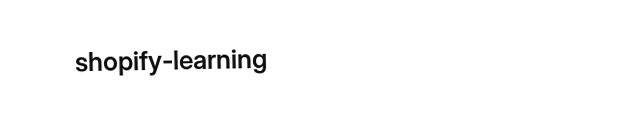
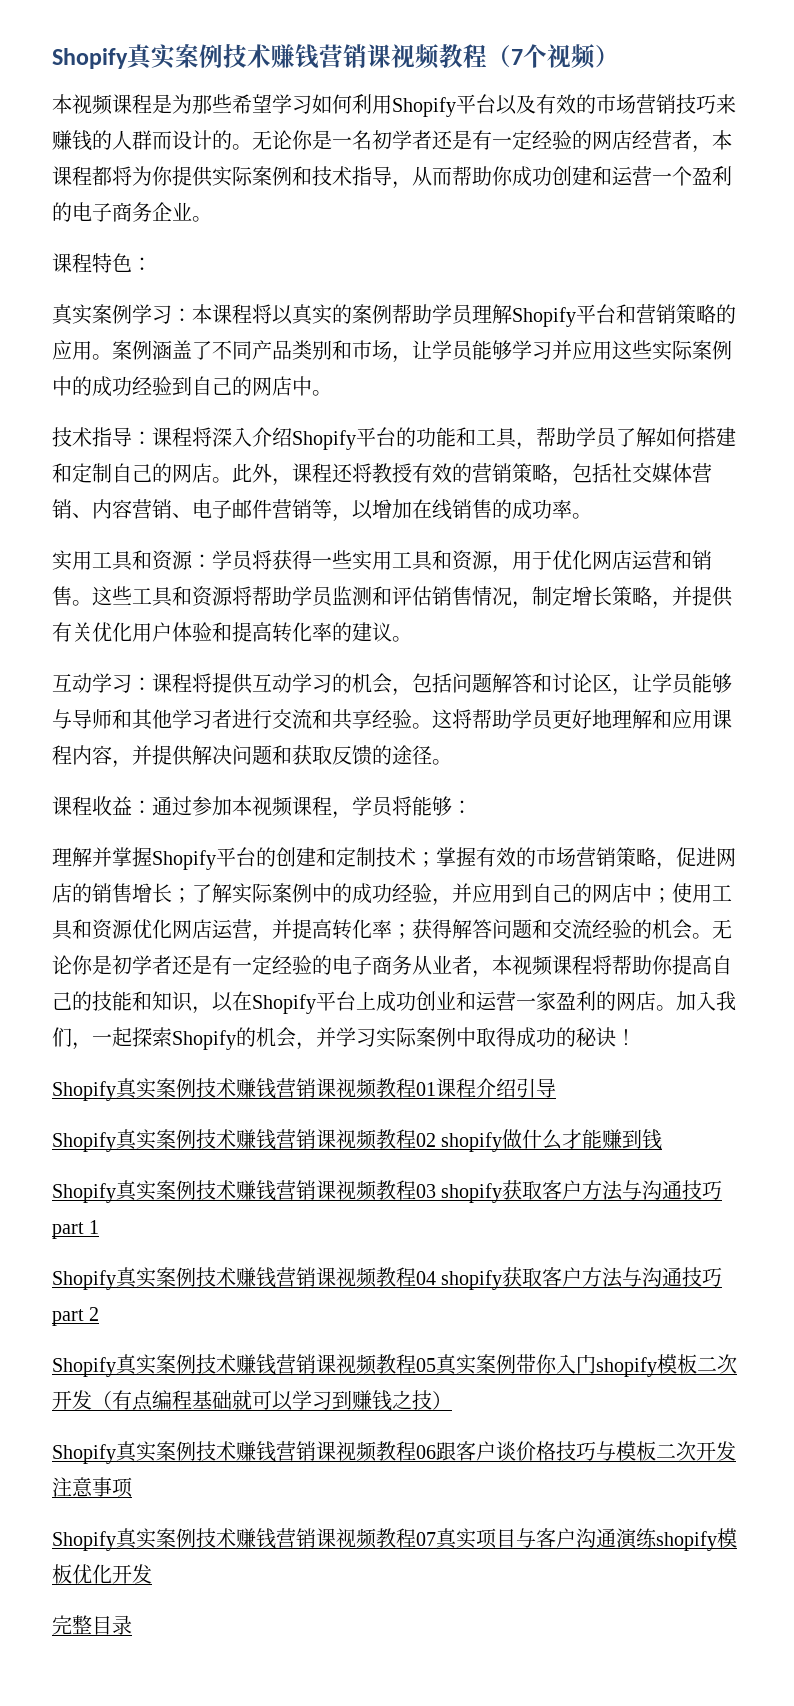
- shopify-learning
+ Shopify真实案例技术赚钱营销课视频教程（7个视频）
+ 本视频课程是为那些希望学习如何利用Shopify平台以及有效的市场营销技巧来赚钱的人群而设计的。无论你是一名初学者还是有一定经验的网店经营者，本课程都将为你提供实际案例和技术指导，从而帮助你成功创建和运营一个盈利的电子商务企业。
+ 课程特色：
+ 真实案例学习：本课程将以真实的案例帮助学员理解Shopify平台和营销策略的应用。案例涵盖了不同产品类别和市场，让学员能够学习并应用这些实际案例中的成功经验到自己的网店中。
+ 技术指导：课程将深入介绍Shopify平台的功能和工具，帮助学员了解如何搭建和定制自己的网店。此外，课程还将教授有效的营销策略，包括社交媒体营销、内容营销、电子邮件营销等，以增加在线销售的成功率。
+ 实用工具和资源：学员将获得一些实用工具和资源，用于优化网店运营和销售。这些工具和资源将帮助学员监测和评估销售情况，制定增长策略，并提供有关优化用户体验和提高转化率的建议。
+ 互动学习：课程将提供互动学习的机会，包括问题解答和讨论区，让学员能够与导师和其他学习者进行交流和共享经验。这将帮助学员更好地理解和应用课程内容，并提供解决问题和获取反馈的途径。
+ 课程收益：通过参加本视频课程，学员将能够：
+ 理解并掌握Shopify平台的创建和定制技术；掌握有效的市场营销策略，促进网店的销售增长；了解实际案例中的成功经验，并应用到自己的网店中；使用工具和资源优化网店运营，并提高转化率；获得解答问题和交流经验的机会。无论你是初学者还是有一定经验的电子商务从业者，本视频课程将帮助你提高自己的技能和知识，以在Shopify平台上成功创业和运营一家盈利的网店。加入我们，一起探索Shopify的机会，并学习实际案例中取得成功的秘诀！
+ Shopify真实案例技术赚钱营销课视频教程01课程介绍引导
+ Shopify真实案例技术赚钱营销课视频教程02 shopify做什么才能赚到钱
+ Shopify真实案例技术赚钱营销课视频教程03 shopify获取客户方法与沟通技巧part 1
+ Shopify真实案例技术赚钱营销课视频教程04 shopify获取客户方法与沟通技巧part 2
+ Shopify真实案例技术赚钱营销课视频教程05真实案例带你入门shopify模板二次开发（有点编程基础就可以学习到赚钱之技）
+ Shopify真实案例技术赚钱营销课视频教程06跟客户谈价格技巧与模板二次开发注意事项
+ Shopify真实案例技术赚钱营销课视频教程07真实项目与客户沟通演练shopify模板优化开发
+ 完整目录

